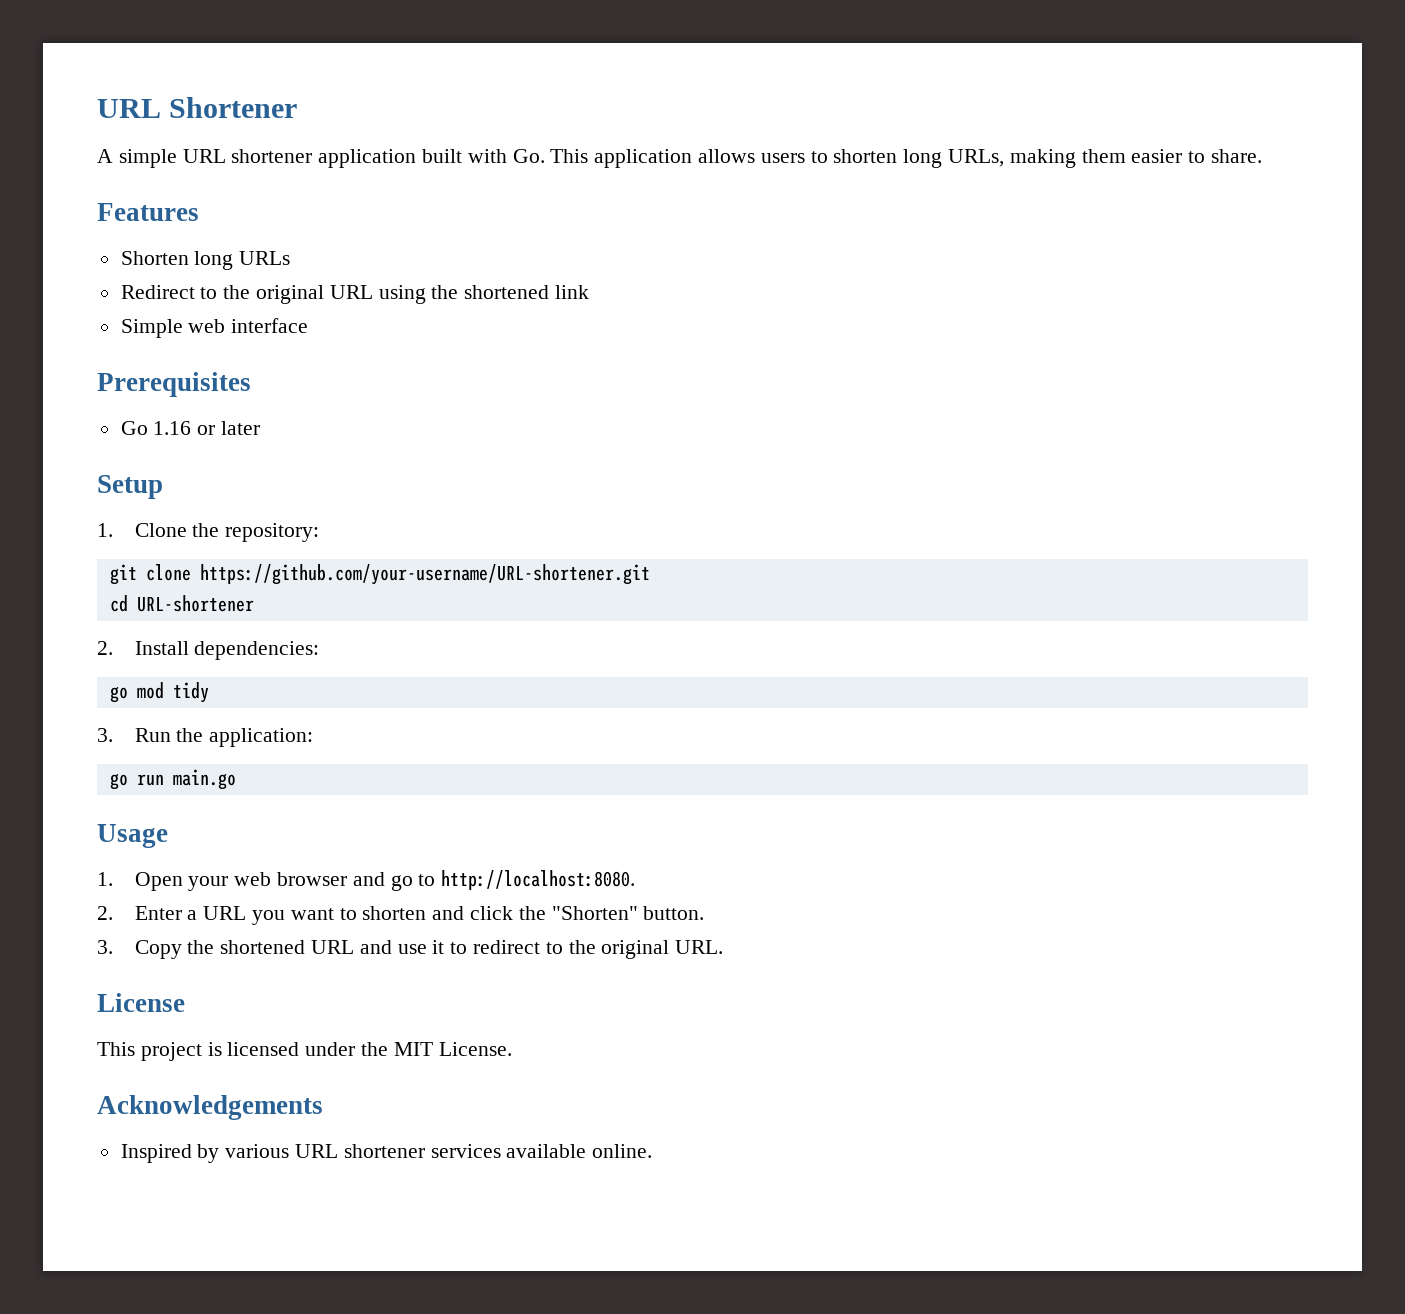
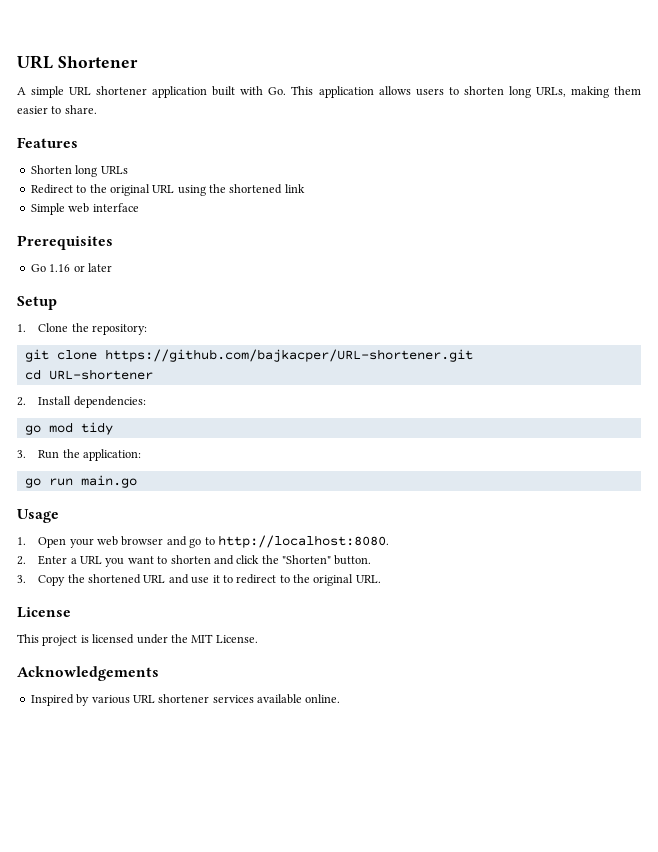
- git clone https://github.com/your-username/URL-shortener.git
+ git clone https://github.com/bajkacper/URL-shortener.git

